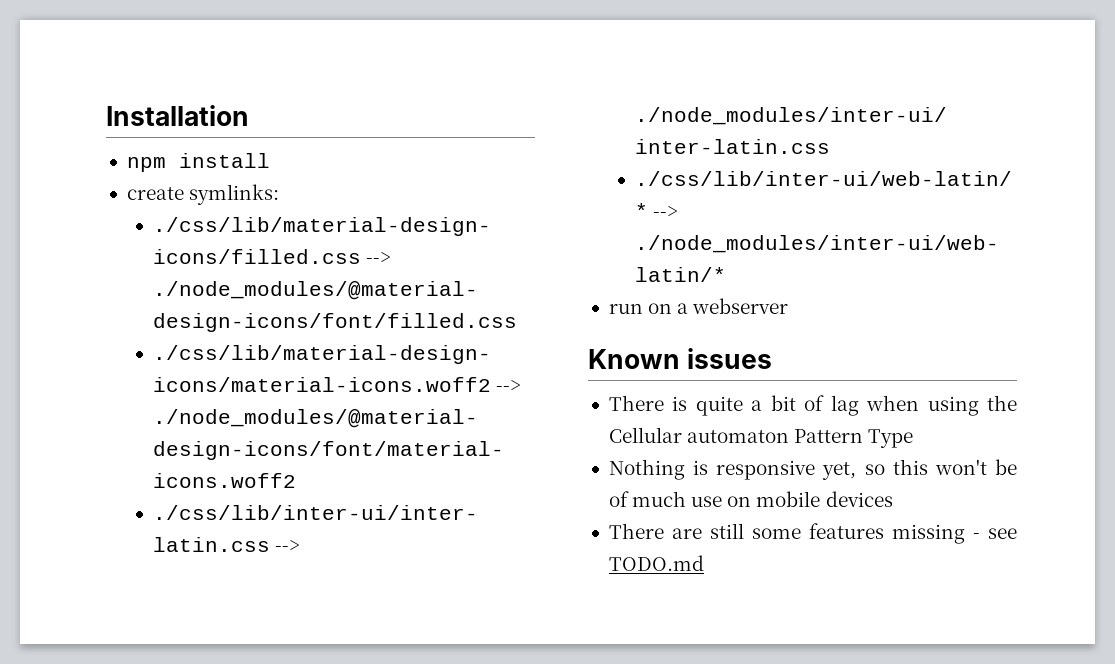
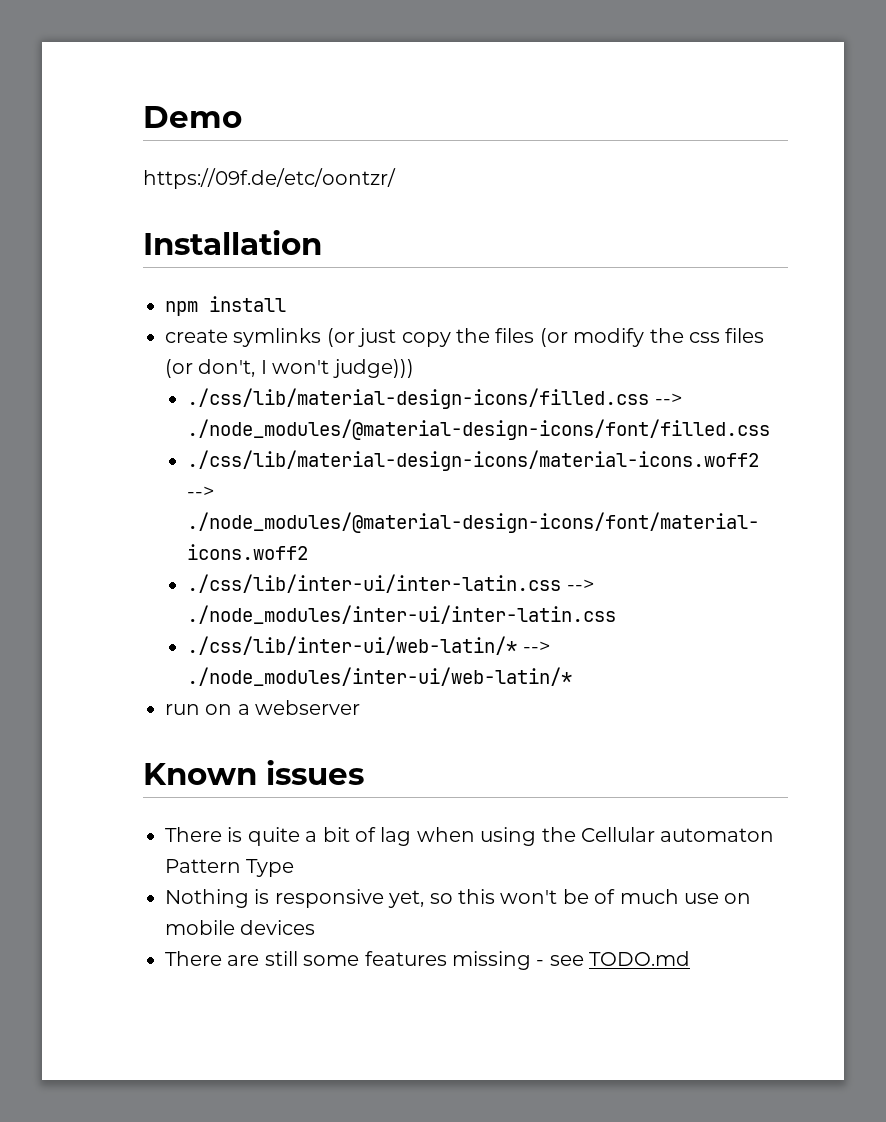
+ Demo
+ https://09f.de/etc/oontzr/
- create symlinks:
+ create symlinks (or just copy the files (or modify the css files (or don't, I won't judge)))

